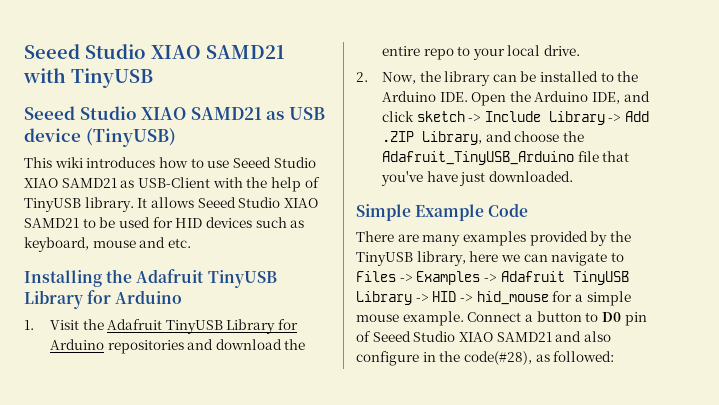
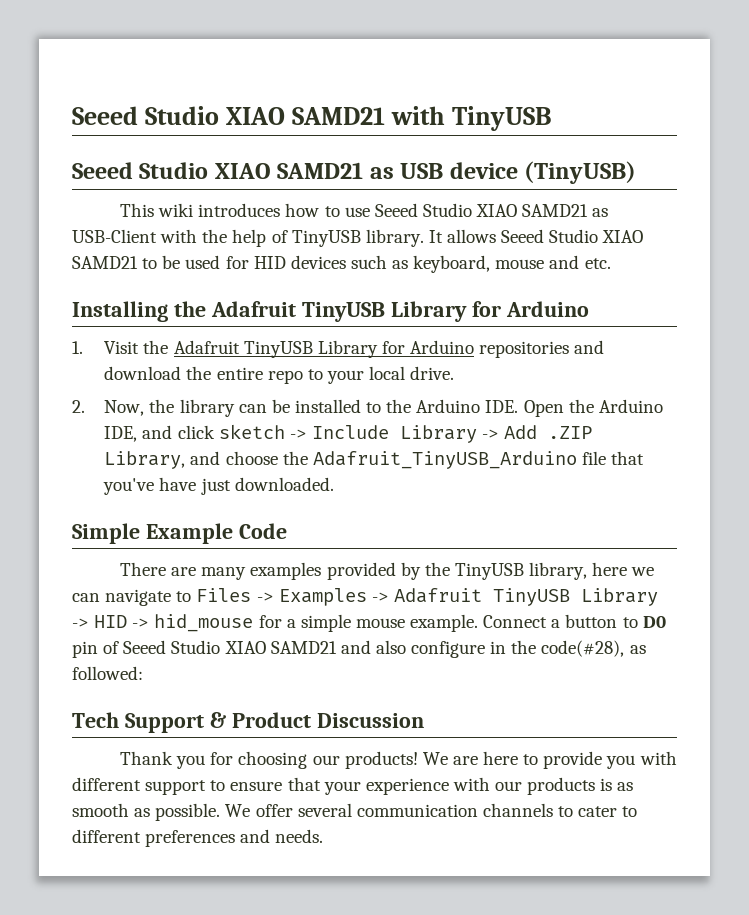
+ Tech Support & Product Discussion
+ Thank you for choosing our products! We are here to provide you with different support to ensure that your experience with our products is as smooth as possible. We offer several communication channels to cater to different preferences and needs.

